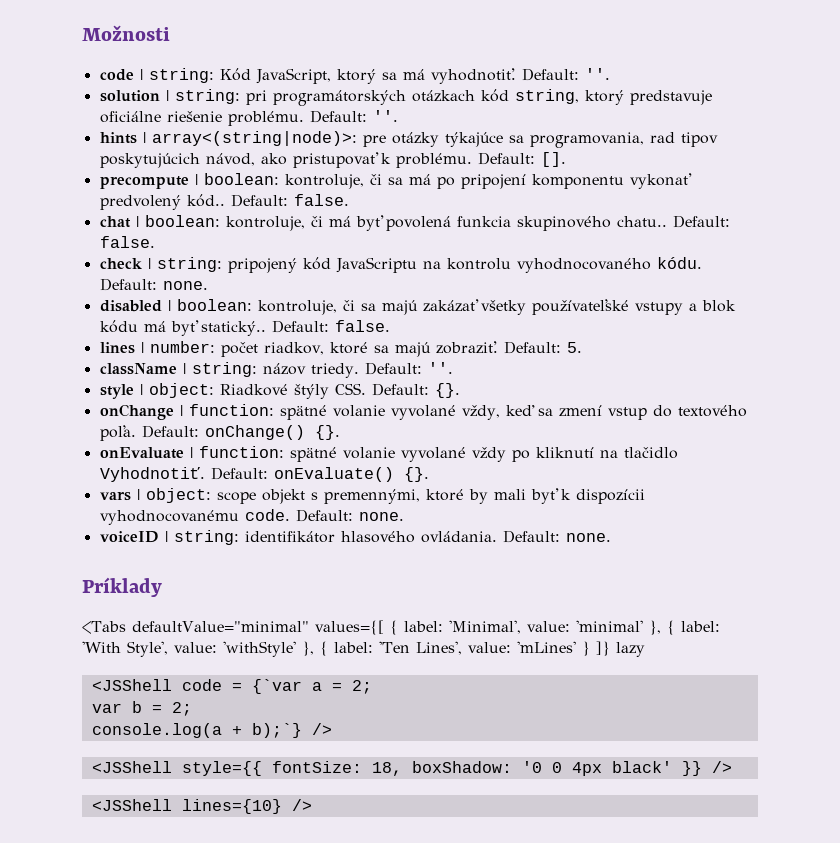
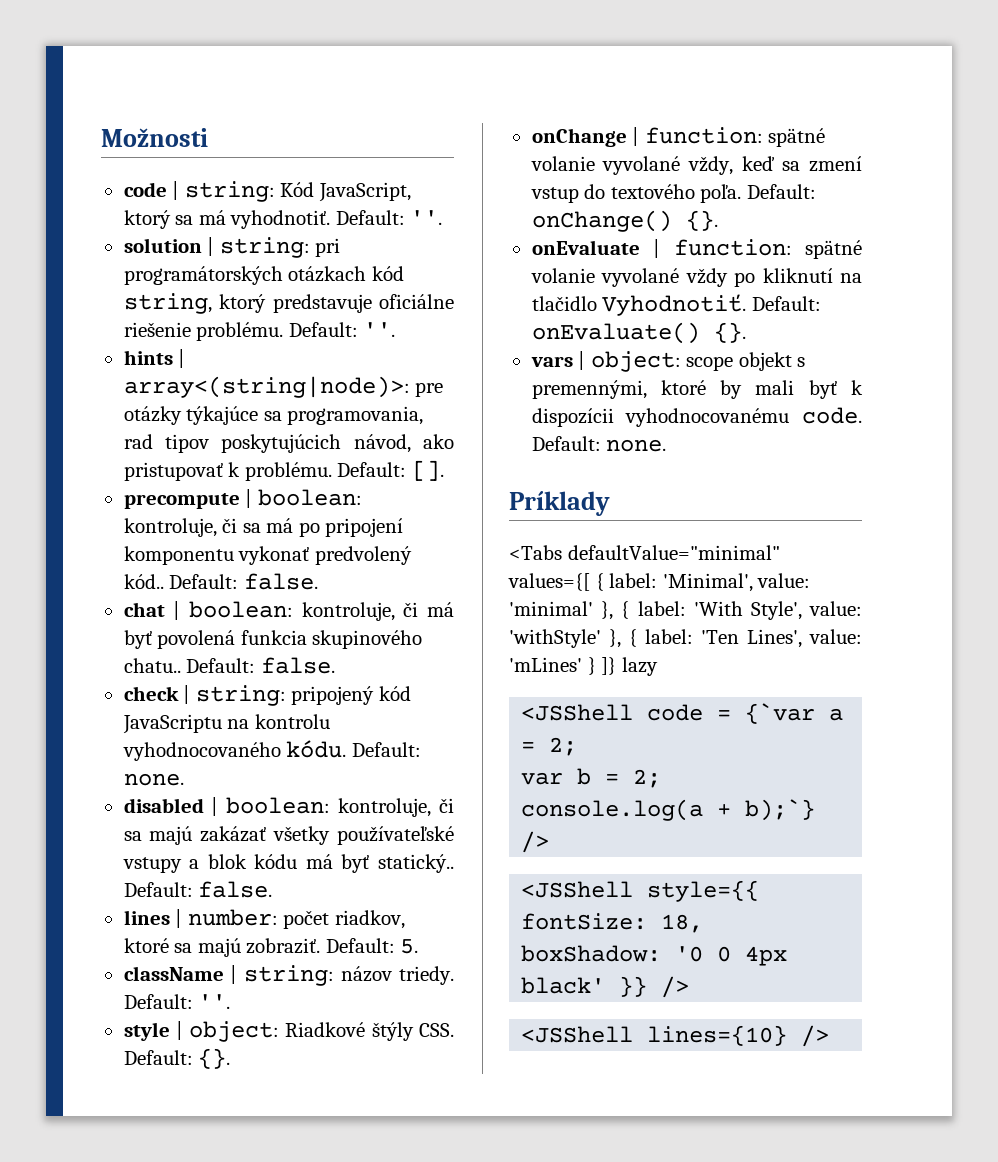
- voiceID | string: identifikátor hlasového ovládania. Default: none.

